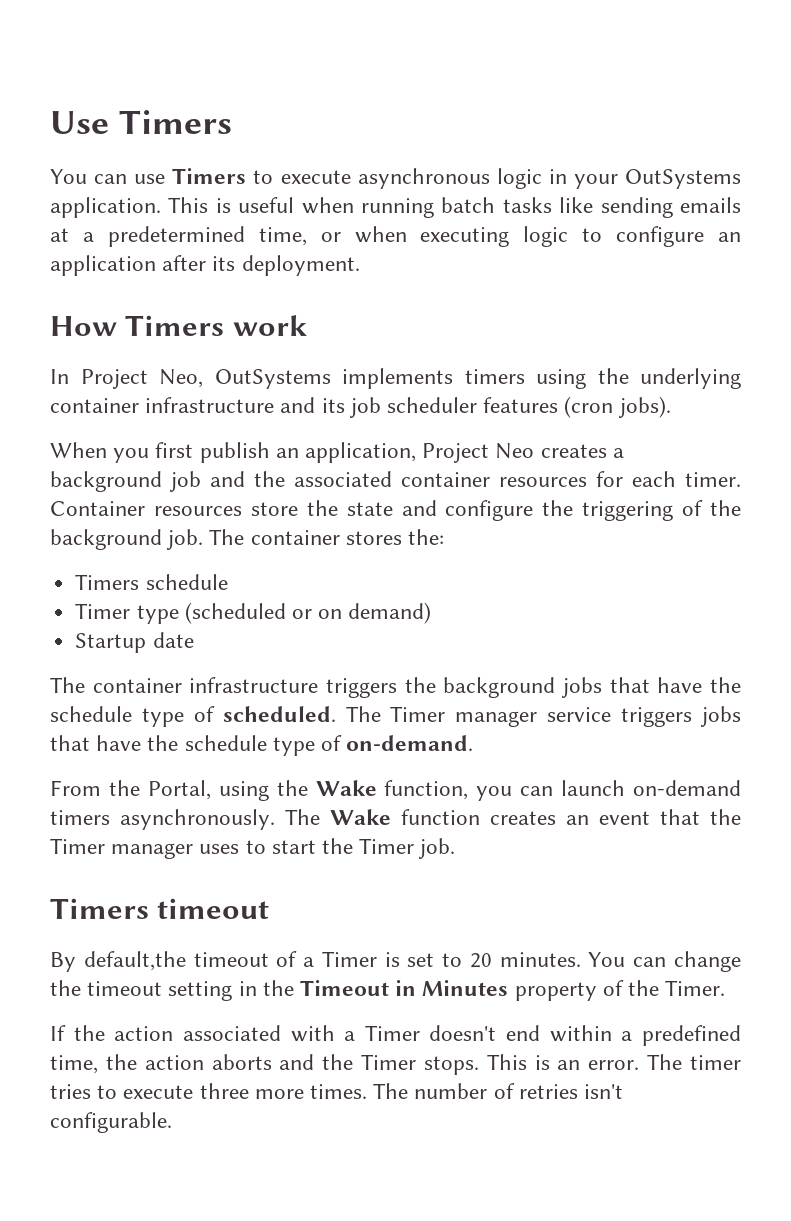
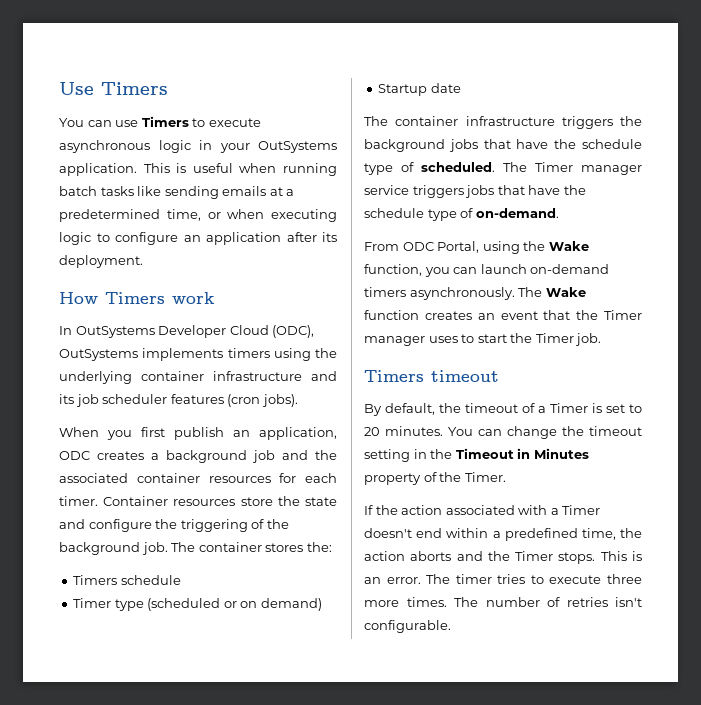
- In Project Neo, OutSystems implements timers using the underlying container infrastructure and its job scheduler features (cron jobs).
+ In OutSystems Developer Cloud (ODC), OutSystems implements timers using the underlying container infrastructure and its job scheduler features (cron jobs).
- When you first publish an application, Project Neo creates a background job and the associated container resources for each timer.
+ When you first publish an application, ODC creates a background job and the associated container resources for each timer.
- From the Portal, using the Wake function, you can launch on-demand timers asynchronously.
+ From ODC Portal, using the Wake function, you can launch on-demand timers asynchronously.
- By default,the timeout of a Timer is set to 20 minutes.
+ By default, the timeout of a Timer is set to 20 minutes.

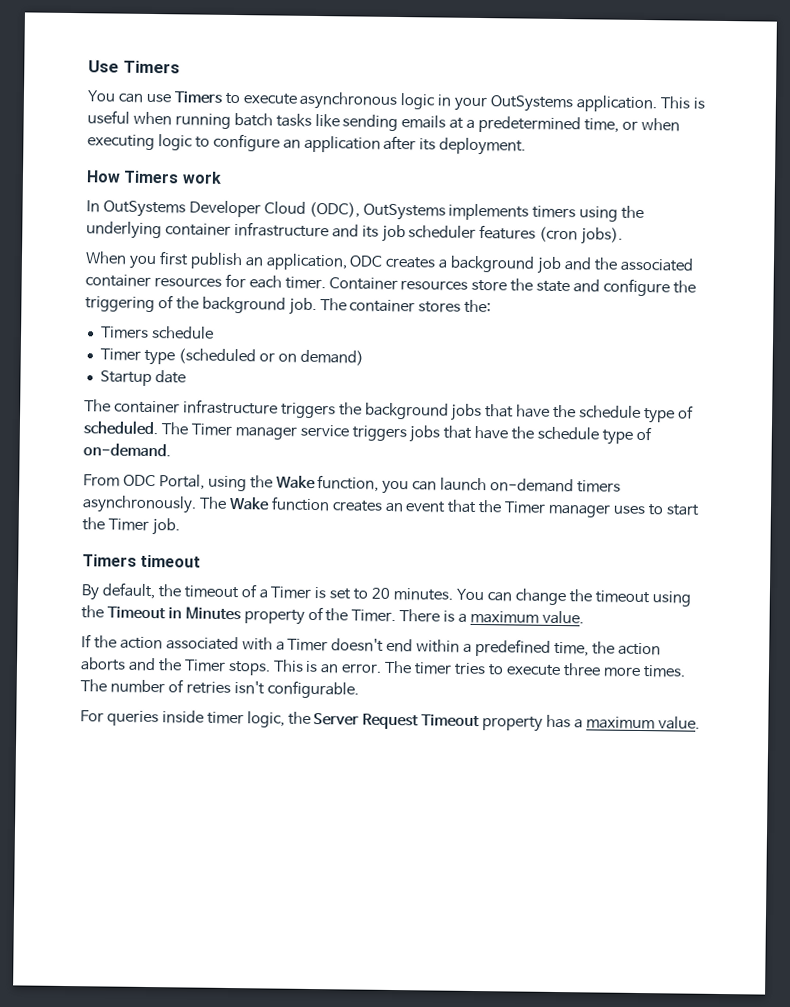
- You can change the timeout setting in the Timeout in Minutes property of the Timer.
+ You can change the timeout using the Timeout in Minutes property of the Timer. There is a maximum value.
+ For queries inside timer logic, the Server Request Timeout property has a maximum value.

